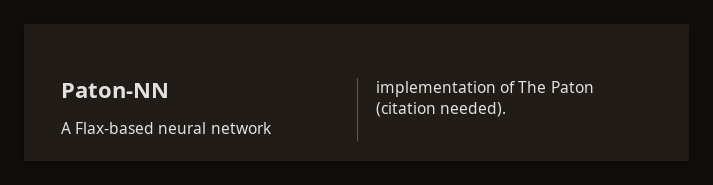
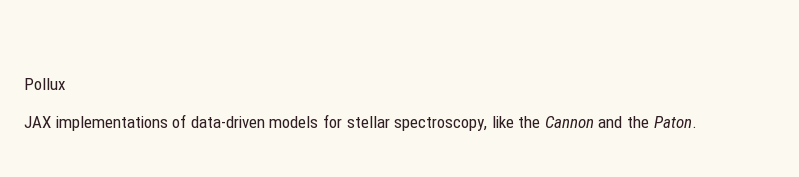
- Paton-NN
- A Flax-based neural network implementation of The Paton (citation needed).
+ Pollux
+ JAX implementations of data-driven models for stellar spectroscopy, like the Cannon and the Paton.

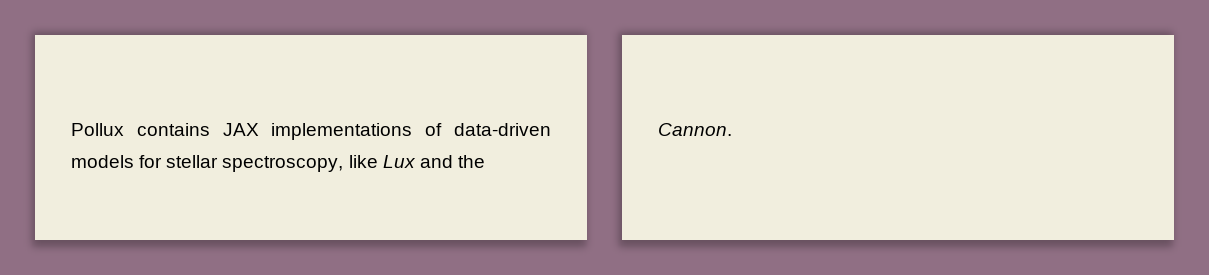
- Pollux
- JAX implementations of data-driven models for stellar spectroscopy, like the Cannon and the Paton.
+ Pollux contains JAX implementations of data-driven models for stellar spectroscopy, like Lux and the Cannon.

